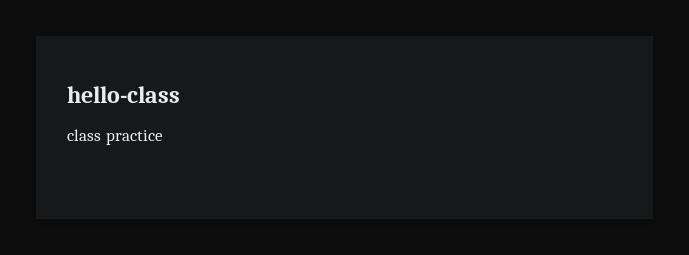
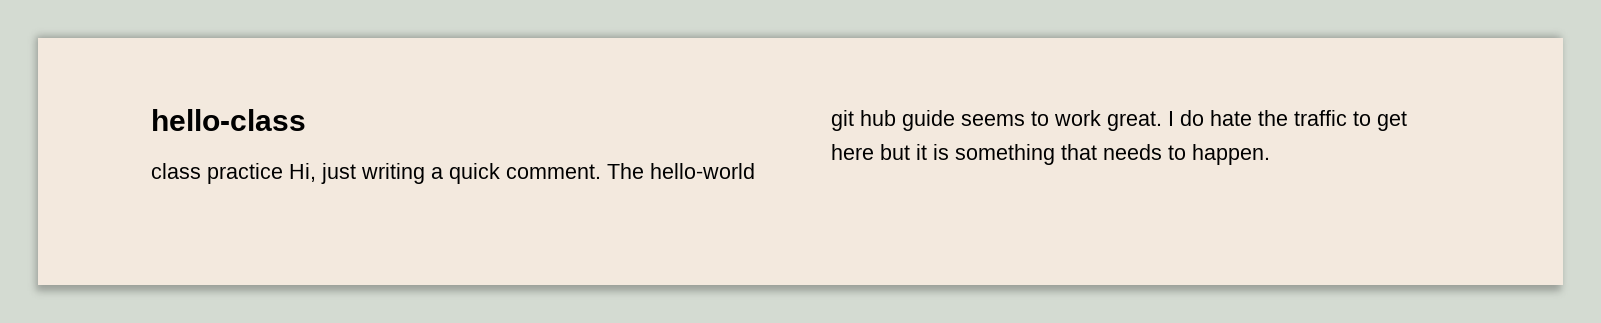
- class practice
+ class practice Hi, just writing a quick comment. The hello-world git hub guide seems to work great. I do hate the traffic to get here but it is something that needs to happen.

